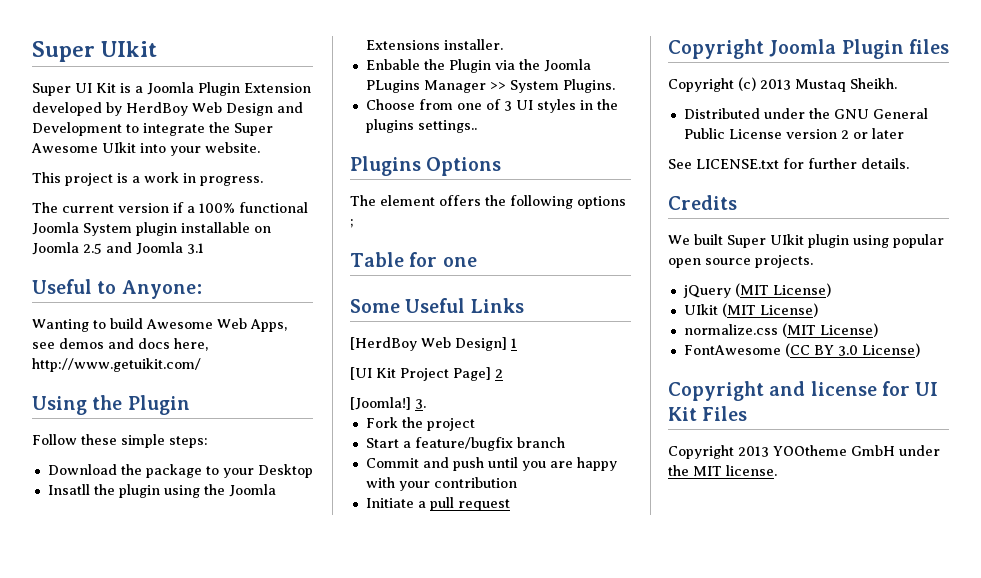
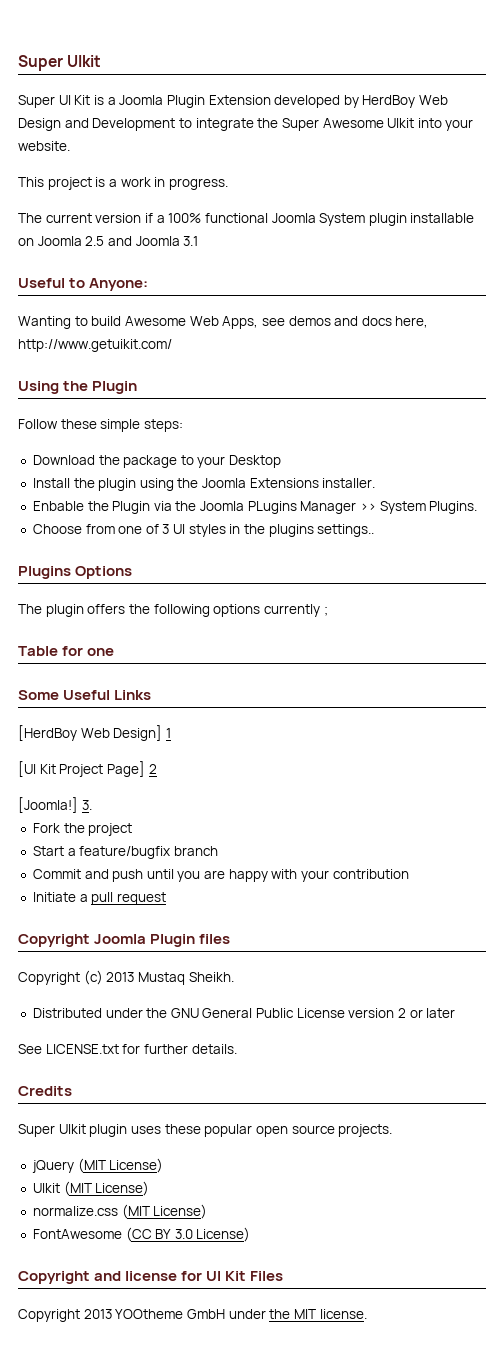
- Insatll the plugin using the Joomla Extensions installer.
+ Install the plugin using the Joomla Extensions installer.
- The element offers the following options ;
+ The plugin offers the following options currently ;
- We built Super UIkit plugin using popular open source projects.
+ Super UIkit plugin uses these popular open source projects.

